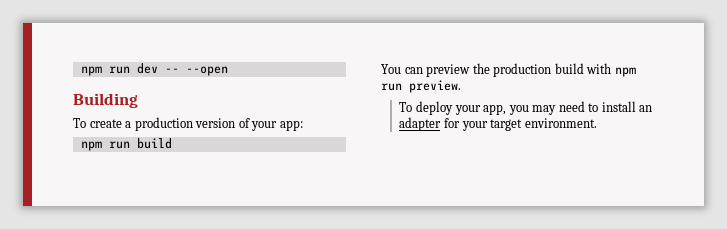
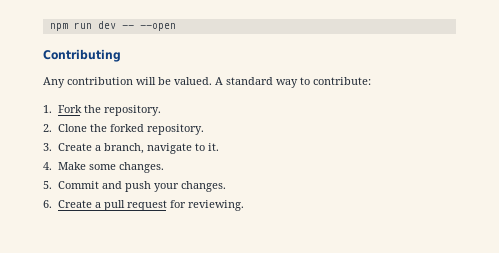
- Building
- To create a production version of your app:
- npm run build
- You can preview the production build with npm run preview.
- To deploy your app, you may need to install an adapter for your target environment.
+ Contributing
+ Any contribution will be valued. A standard way to contribute:
+ 1. Fork the repository.
+ 2. Clone the forked repository.
+ 3. Create a branch, navigate to it.
+ 4. Make some changes.
+ 5. Commit and push your changes.
+ 6. Create a pull request for reviewing.

